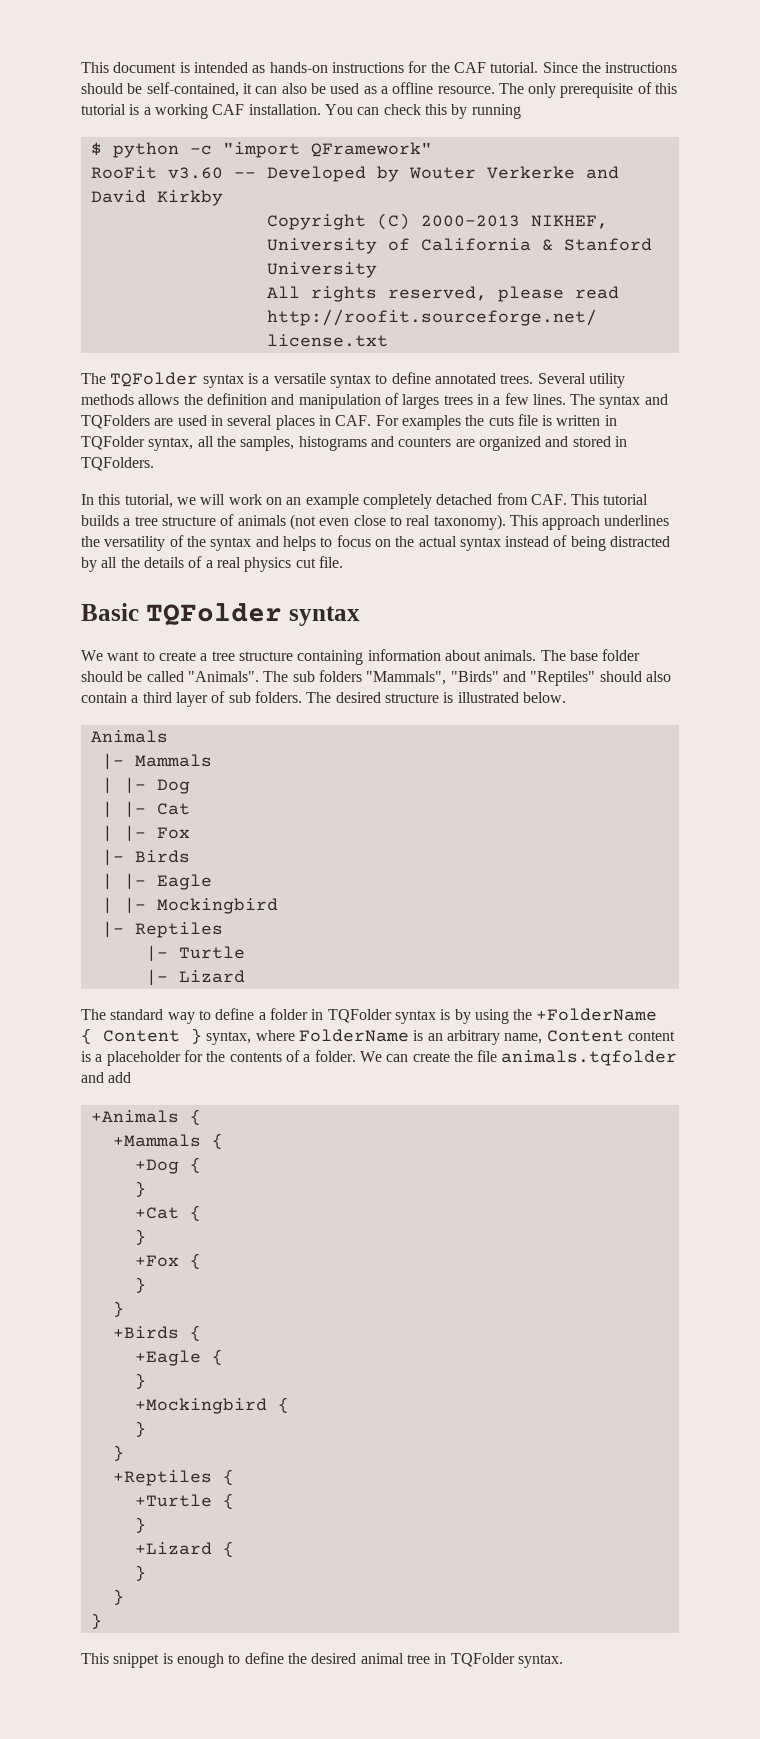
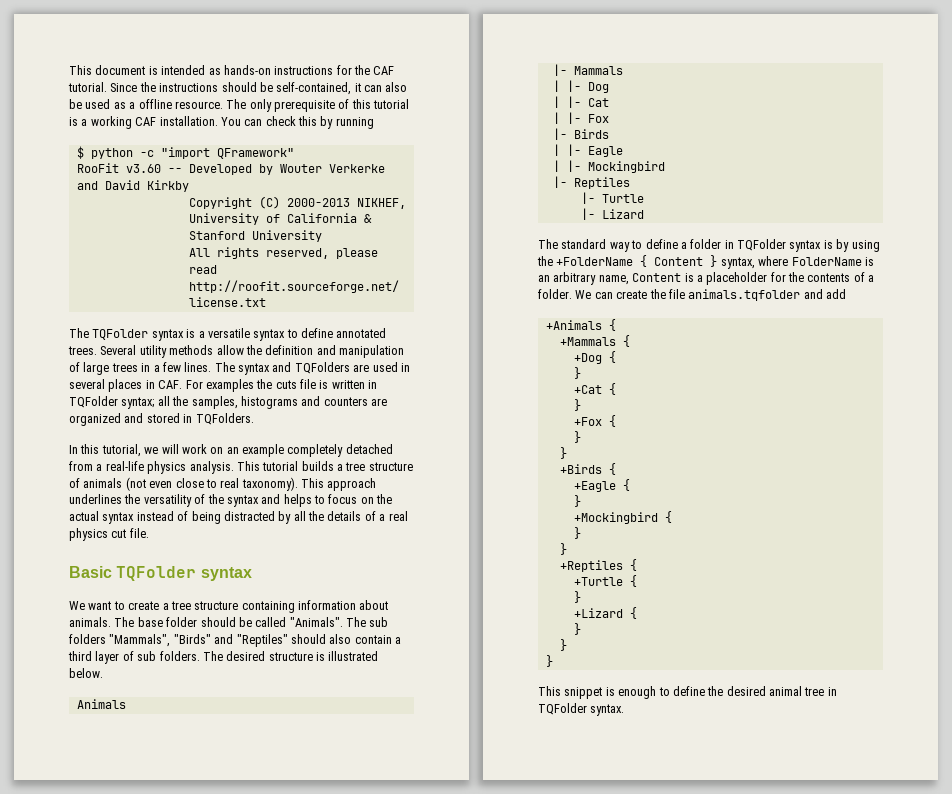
- Several utility methods allows the definition and manipulation of larges trees in a few lines.
+ Several utility methods allow the definition and manipulation of large trees in a few lines.
- The syntax and TQFolders are used in several places in CAF. For examples the cuts file is written in TQFolder syntax, all the samples, histograms and counters are organized and stored in TQFolders.
+ The syntax and TQFolders are used in several places in CAF. For examples the cuts file is written in TQFolder syntax; all the samples, histograms and counters are organized and stored in TQFolders.
- In this tutorial, we will work on an example completely detached from CAF. This tutorial builds a tree structure of animals (not even close to real taxonomy).
+ In this tutorial, we will work on an example completely detached from a real-life physics analysis. This tutorial builds a tree structure of animals (not even close to real taxonomy).
- The standard way to define a folder in TQFolder syntax is by using the +FolderName { Content } syntax, where FolderName is an arbitrary name, Content content is a placeholder for the contents of a folder.
+ The standard way to define a folder in TQFolder syntax is by using the +FolderName { Content } syntax, where FolderName is an arbitrary name, Content is a placeholder for the contents of a folder.

